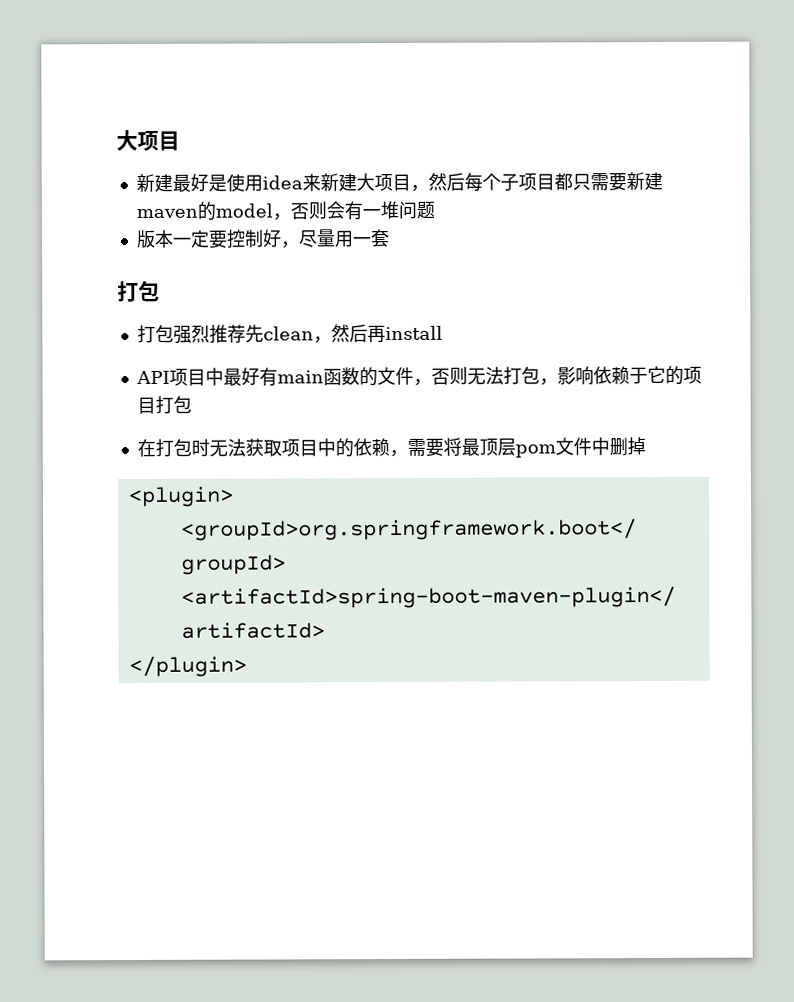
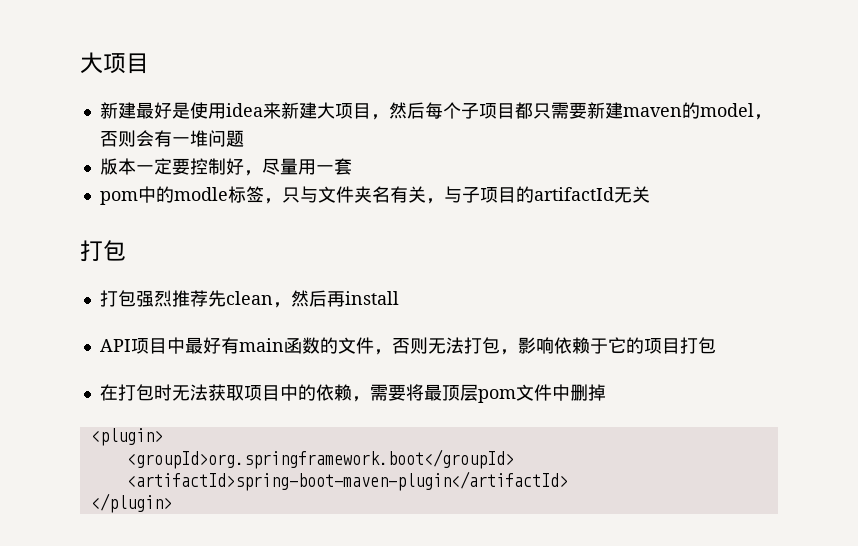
+ pom中的modle标签，只与文件夹名有关，与子项目的artifactId无关

